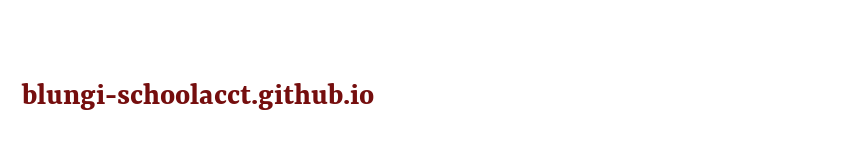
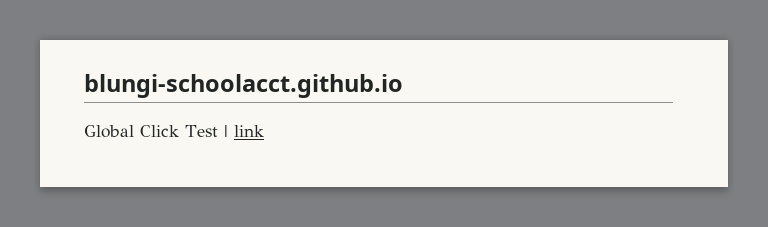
+ Global Click Test | link

